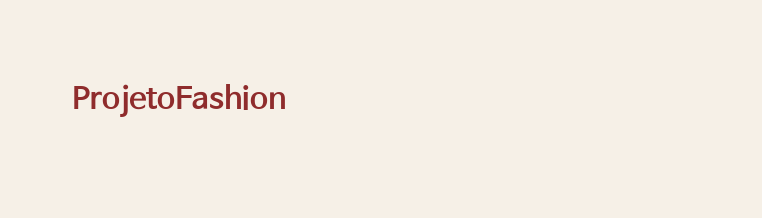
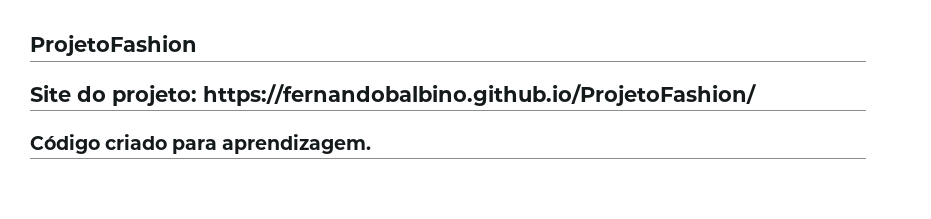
+ Site do projeto: https://fernandobalbino.github.io/ProjetoFashion/
+ Código criado para aprendizagem.

